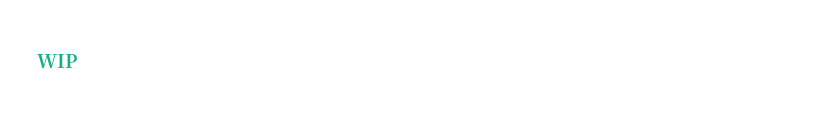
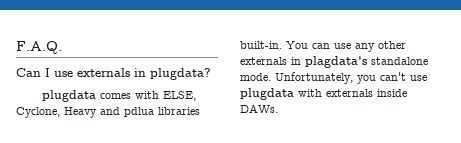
- WIP
+ F.A.Q.
+ Can I use externals in plugdata?
+ plugdata comes with ELSE, Cyclone, Heavy and pdlua libraries built-in. You can use any other externals in plagdata's standalone mode. Unfortunately, you can't use plugdata with externals inside DAWs.

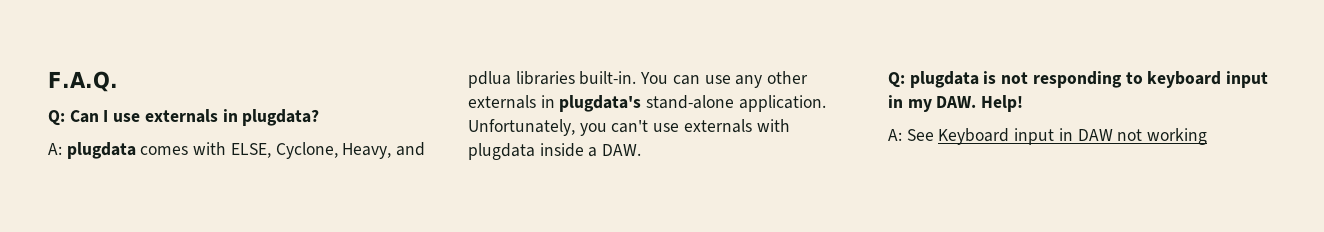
- Can I use externals in plugdata?
+ Q: Can I use externals in plugdata?
- plugdata comes with ELSE, Cyclone, Heavy and pdlua libraries built-in.
+ A: plugdata comes with ELSE, Cyclone, Heavy, and pdlua libraries built-in.
- You can use any other externals in plagdata's standalone mode.
+ You can use any other externals in plugdata's stand-alone application.
- Unfortunately, you can't use plugdata with externals inside DAWs.
+ Unfortunately, you can't use externals with plugdata inside a DAW.
+ Q: plugdata is not responding to keyboard input in my DAW. Help!
+ A: See Keyboard input in DAW not working

